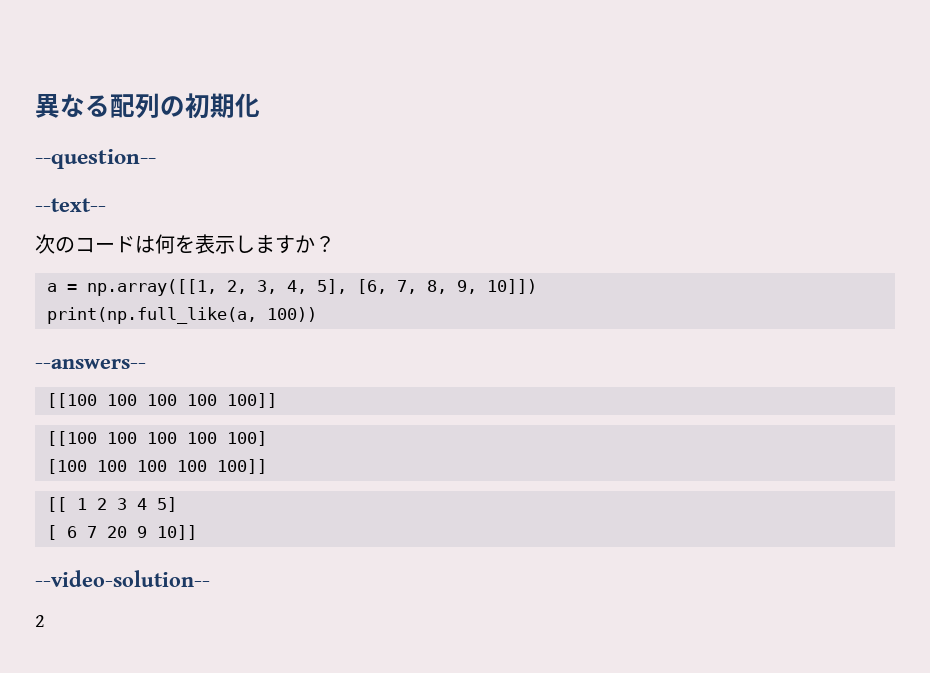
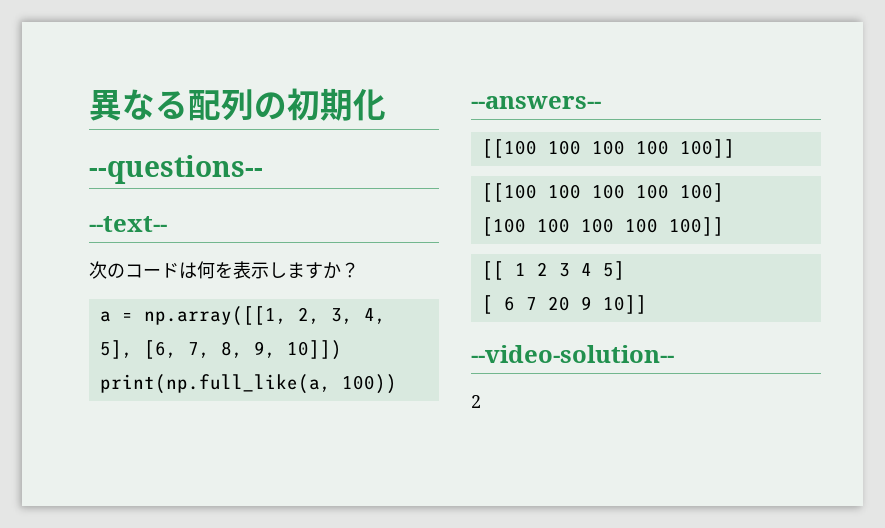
- --question--
+ --questions--

